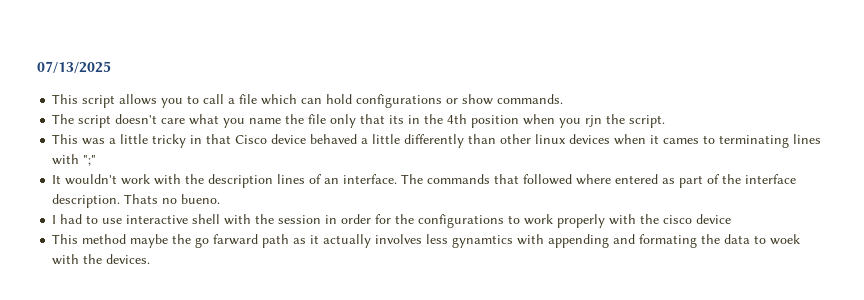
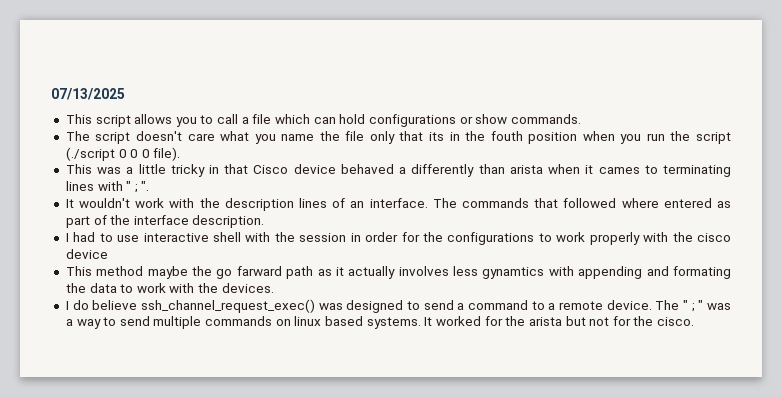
- The script doesn't care what you name the file only that its in the 4th position when you rjn the script.
+ The script doesn't care what you name the file only that its in the fouth position when you run the script (./script 0 0 0 file).
- This was a little tricky in that Cisco device behaved a little differently than other linux devices when it cames to terminating lines with ";"
+ This was a little tricky in that Cisco device behaved a differently than arista when it cames to terminating lines with " ; ".
- Thats no bueno.
- This method maybe the go farward path as it actually involves less gynamtics with appending and formating the data to woek with the devices.
+ This method maybe the go farward path as it actually involves less gynamtics with appending and formating the data to work with the devices.
+ I do believe ssh_channel_request_exec() was designed to send a command to a remote device. The " ; " was a way to send multiple commands on linux based systems. It worked for the arista but not for the cisco.

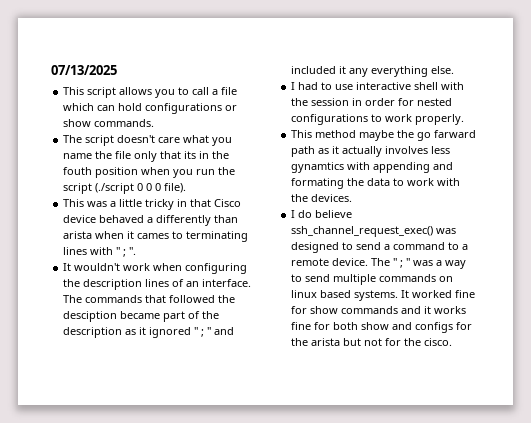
- It wouldn't work with the description lines of an interface.
+ It wouldn't work when configuring the description lines of an interface.
- The commands that followed where entered as part of the interface description.
+ The commands that followed the desciption became part of the description as it ignored " ; " and included it any everything else.
- I had to use interactive shell with the session in order for the configurations to work properly with the cisco device
+ I had to use interactive shell with the session in order for nested configurations to work properly.
- It worked for the arista but not for the cisco.
+ It worked fine for show commands and it works fine for both show and configs for the arista but not for the cisco.

